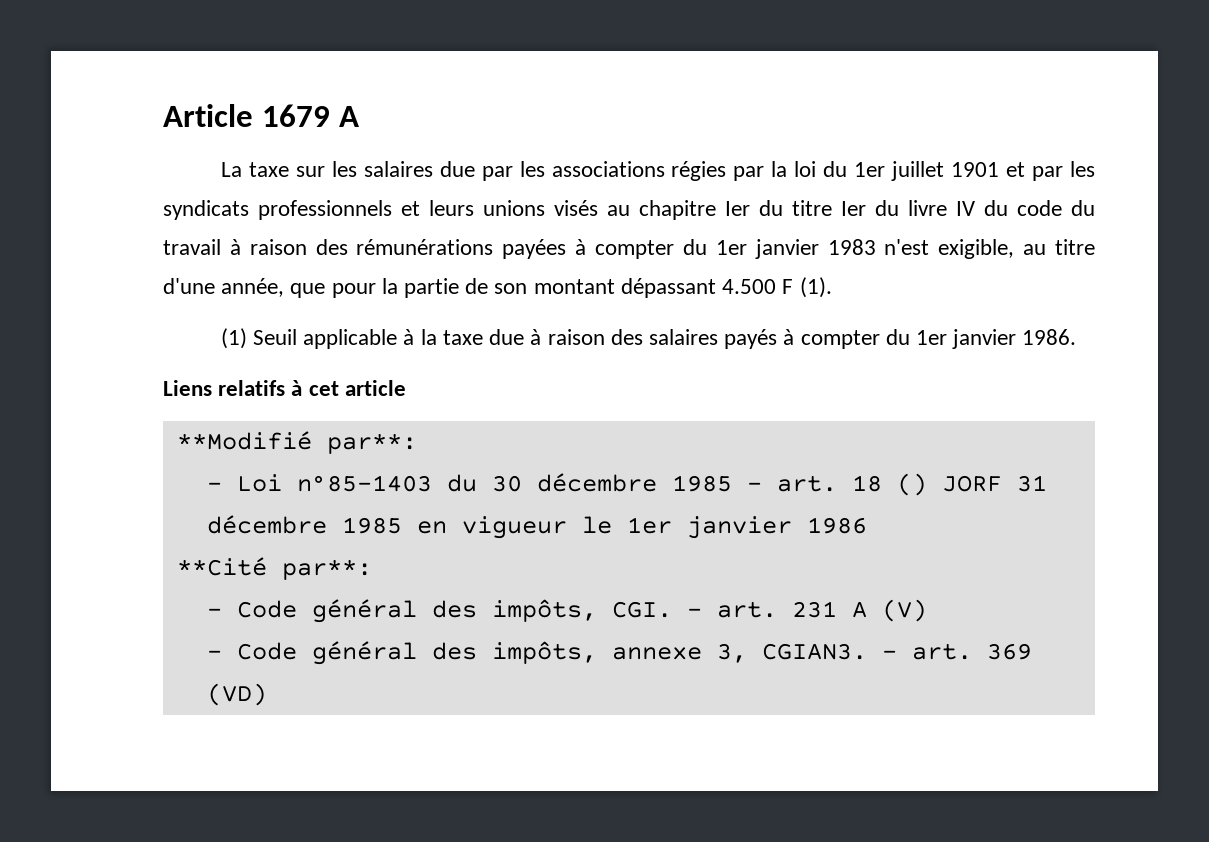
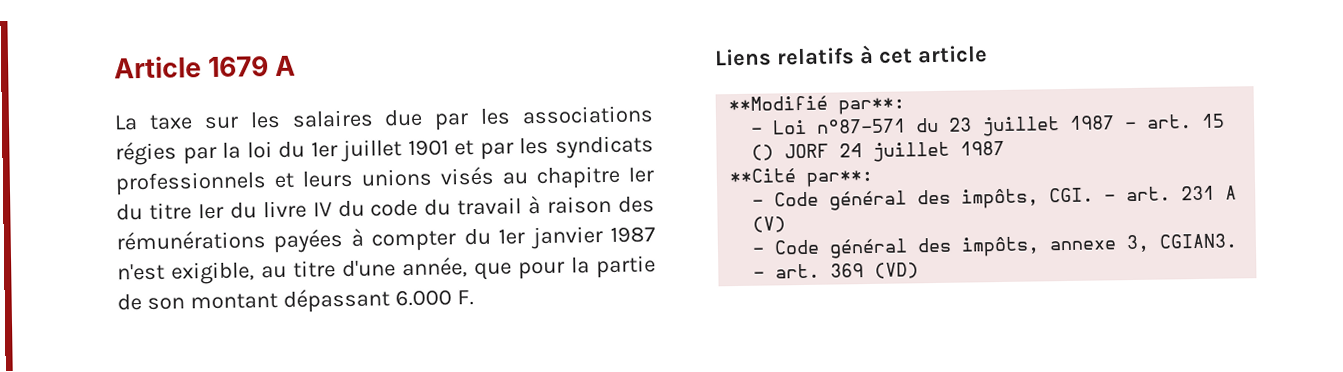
- La taxe sur les salaires due par les associations régies par la loi du 1er juillet 1901 et par les syndicats professionnels et leurs unions visés au chapitre Ier du titre Ier du livre IV du code du travail à raison des rémunérations payées à compter du 1er janvier 1983 n'est exigible, au titre d'une année, que pour la partie de son montant dépassant 4.500 F (1).
- (1) Seuil applicable à la taxe due à raison des salaires payés à compter du 1er janvier 1986.
+ La taxe sur les salaires due par les associations régies par la loi du 1er juillet 1901 et par les syndicats professionnels et leurs unions visés au chapitre Ier du titre Ier du livre IV du code du travail à raison des rémunérations payées à compter du 1er janvier 1987 n'est exigible, au titre d'une année, que pour la partie de son montant dépassant 6.000 F.
- - Loi n°85-1403 du 30 décembre 1985 - art. 18 () JORF 31 décembre 1985 en vigueur le 1er janvier 1986
+ - Loi n°87-571 du 23 juillet 1987 - art. 15 () JORF 24 juillet 1987

